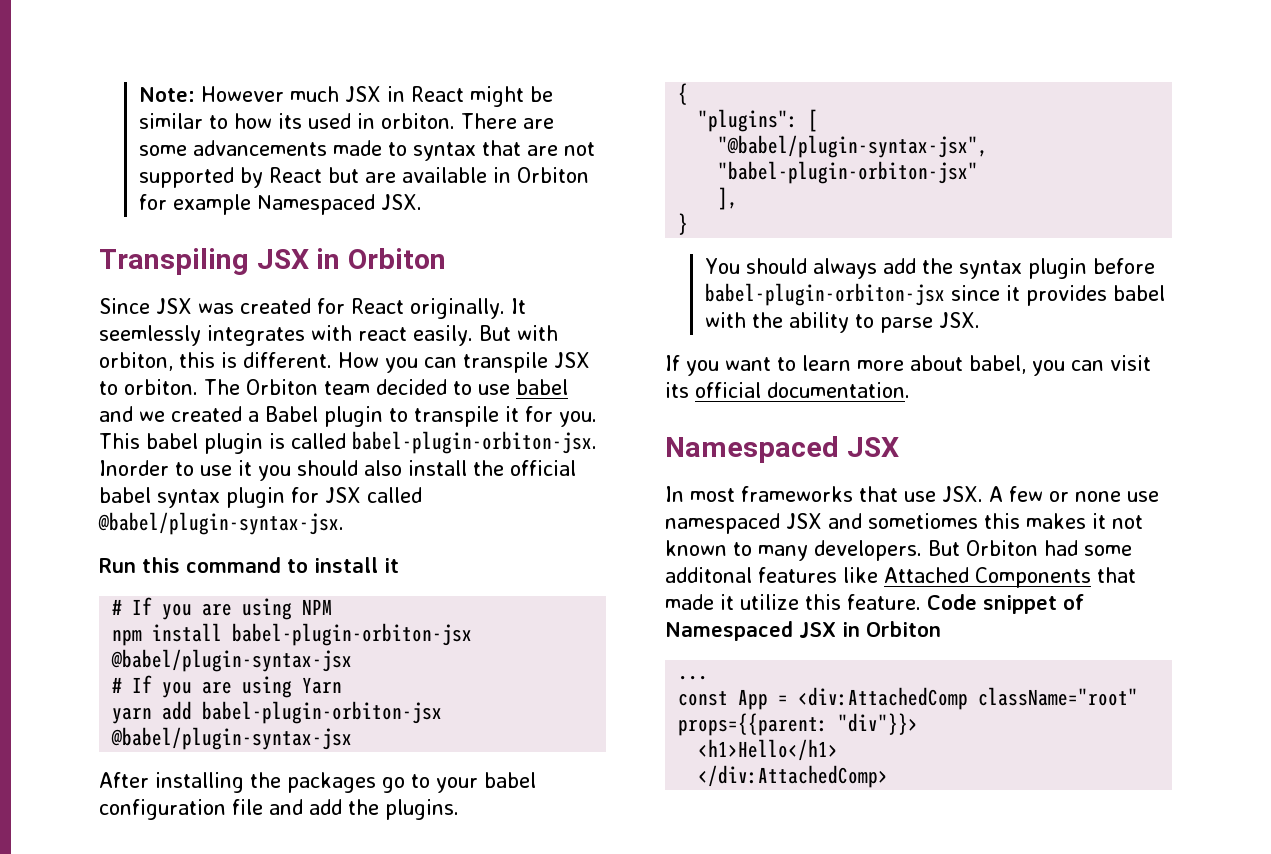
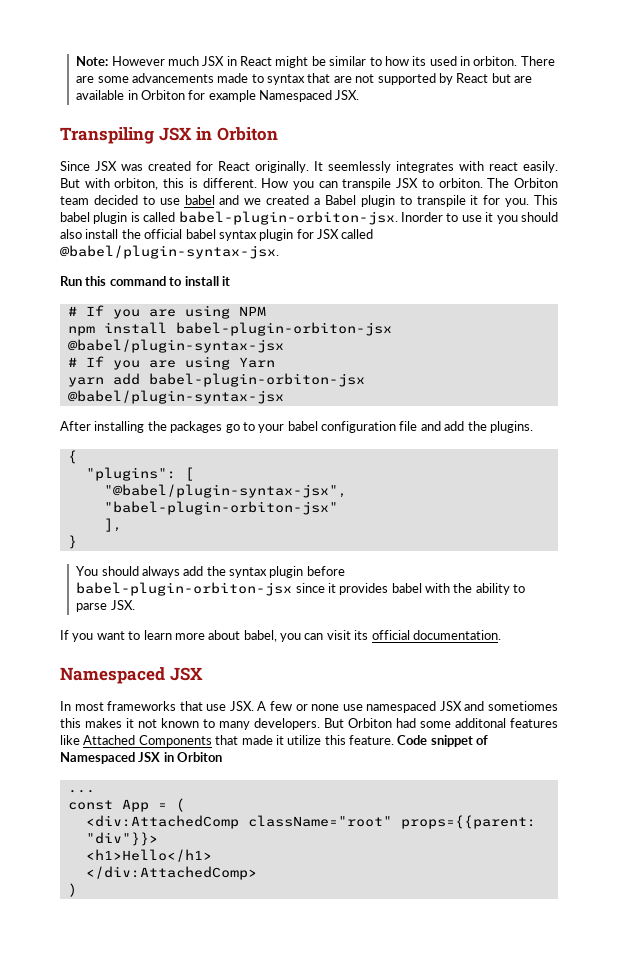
- const App = <div:AttachedComp className="root" props={{parent: "div"}}>
+ const App = (
+ <div:AttachedComp className="root" props={{parent: "div"}}>
+ )

